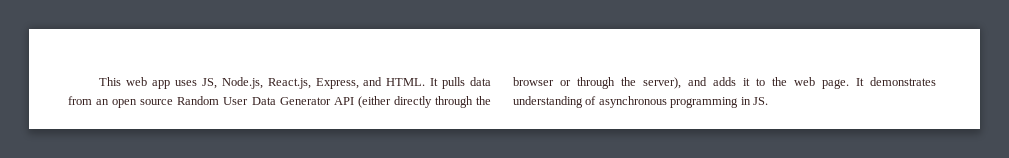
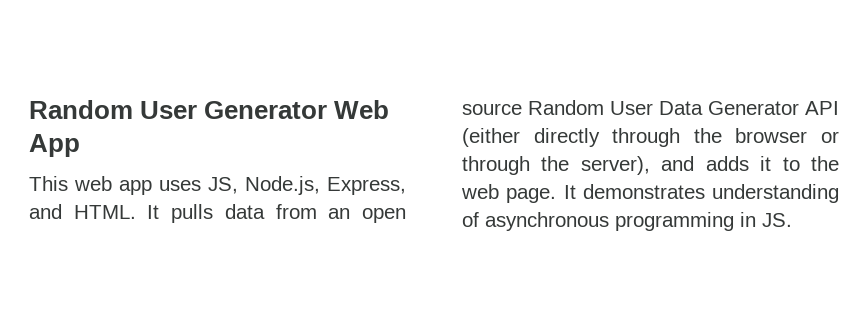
+ Random User Generator Web App
- This web app uses JS, Node.js, React.js, Express, and HTML.
+ This web app uses JS, Node.js, Express, and HTML.

